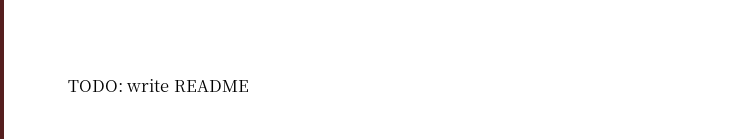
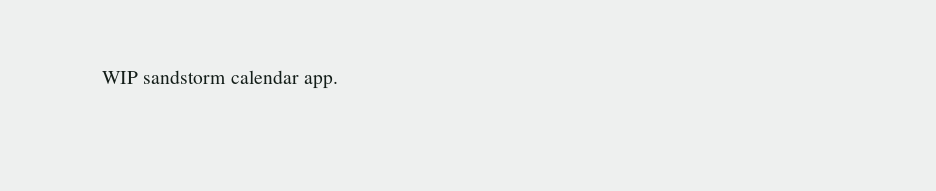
- TODO: write README
+ WIP sandstorm calendar app.

